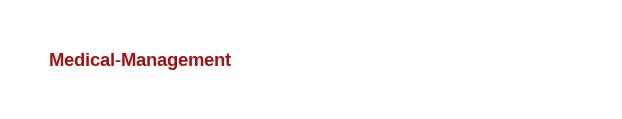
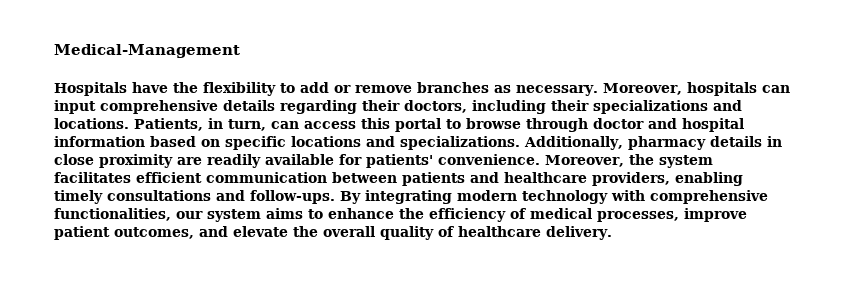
+ Hospitals have the flexibility to add or remove branches as necessary. Moreover, hospitals can input comprehensive details regarding their doctors, including their specializations and locations. Patients, in turn, can access this portal to browse through doctor and hospital information based on specific locations and specializations. Additionally, pharmacy details in close proximity are readily available for patients' convenience. Moreover, the system facilitates efficient communication between patients and healthcare providers, enabling timely consultations and follow-ups. By integrating modern technology with comprehensive functionalities, our system aims to enhance the efficiency of medical processes, improve patient outcomes, and elevate the overall quality of healthcare delivery.

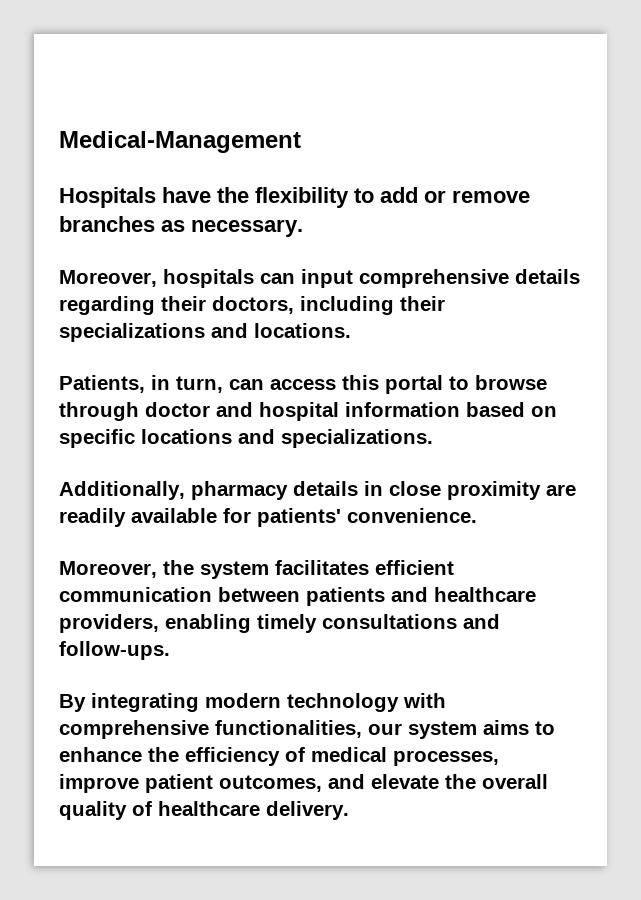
- Hospitals have the flexibility to add or remove branches as necessary. Moreover, hospitals can input comprehensive details regarding their doctors, including their specializations and locations. Patients, in turn, can access this portal to browse through doctor and hospital information based on specific locations and specializations. Additionally, pharmacy details in close proximity are readily available for patients' convenience. Moreover, the system facilitates efficient communication between patients and healthcare providers, enabling timely consultations and follow-ups. By integrating modern technology with comprehensive functionalities, our system aims to enhance the efficiency of medical processes, improve patient outcomes, and elevate the overall quality of healthcare delivery.
+ Hospitals have the flexibility to add or remove branches as necessary.
+ Moreover, hospitals can input comprehensive details regarding their doctors, including their specializations and locations.
+ Patients, in turn, can access this portal to browse through doctor and hospital information based on specific locations and specializations.
+ Additionally, pharmacy details in close proximity are readily available for patients' convenience.
+ Moreover, the system facilitates efficient communication between patients and healthcare providers, enabling timely consultations and follow-ups.
+ By integrating modern technology with comprehensive functionalities, our system aims to enhance the efficiency of medical processes, improve patient outcomes, and elevate the overall quality of healthcare delivery.

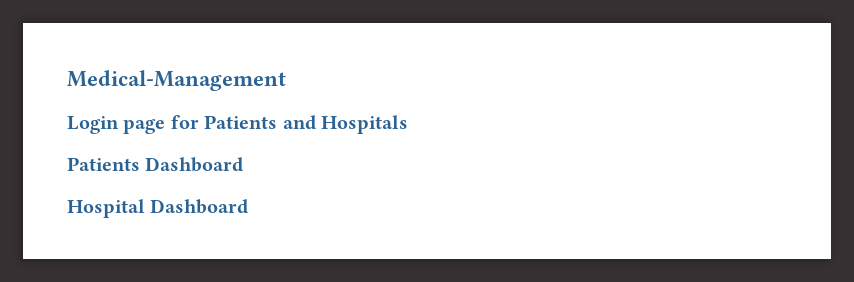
- Hospitals have the flexibility to add or remove branches as necessary.
- Moreover, hospitals can input comprehensive details regarding their doctors, including their specializations and locations.
- Patients, in turn, can access this portal to browse through doctor and hospital information based on specific locations and specializations.
- Additionally, pharmacy details in close proximity are readily available for patients' convenience.
- Moreover, the system facilitates efficient communication between patients and healthcare providers, enabling timely consultations and follow-ups.
- By integrating modern technology with comprehensive functionalities, our system aims to enhance the efficiency of medical processes, improve patient outcomes, and elevate the overall quality of healthcare delivery.
+ Login page for Patients and Hospitals
+ Patients Dashboard
+ Hospital Dashboard

